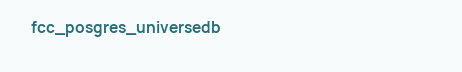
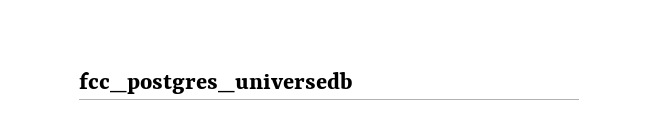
- fcc_posgres_universedb
+ fcc_postgres_universedb

